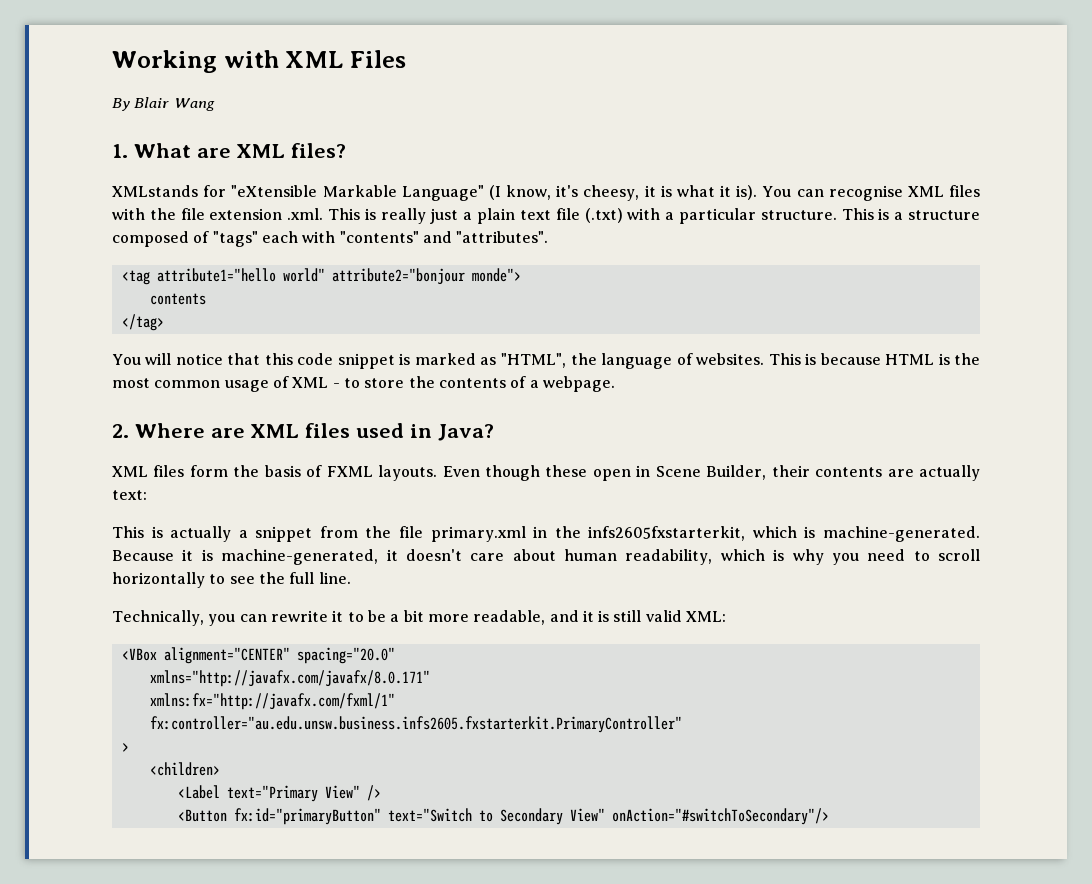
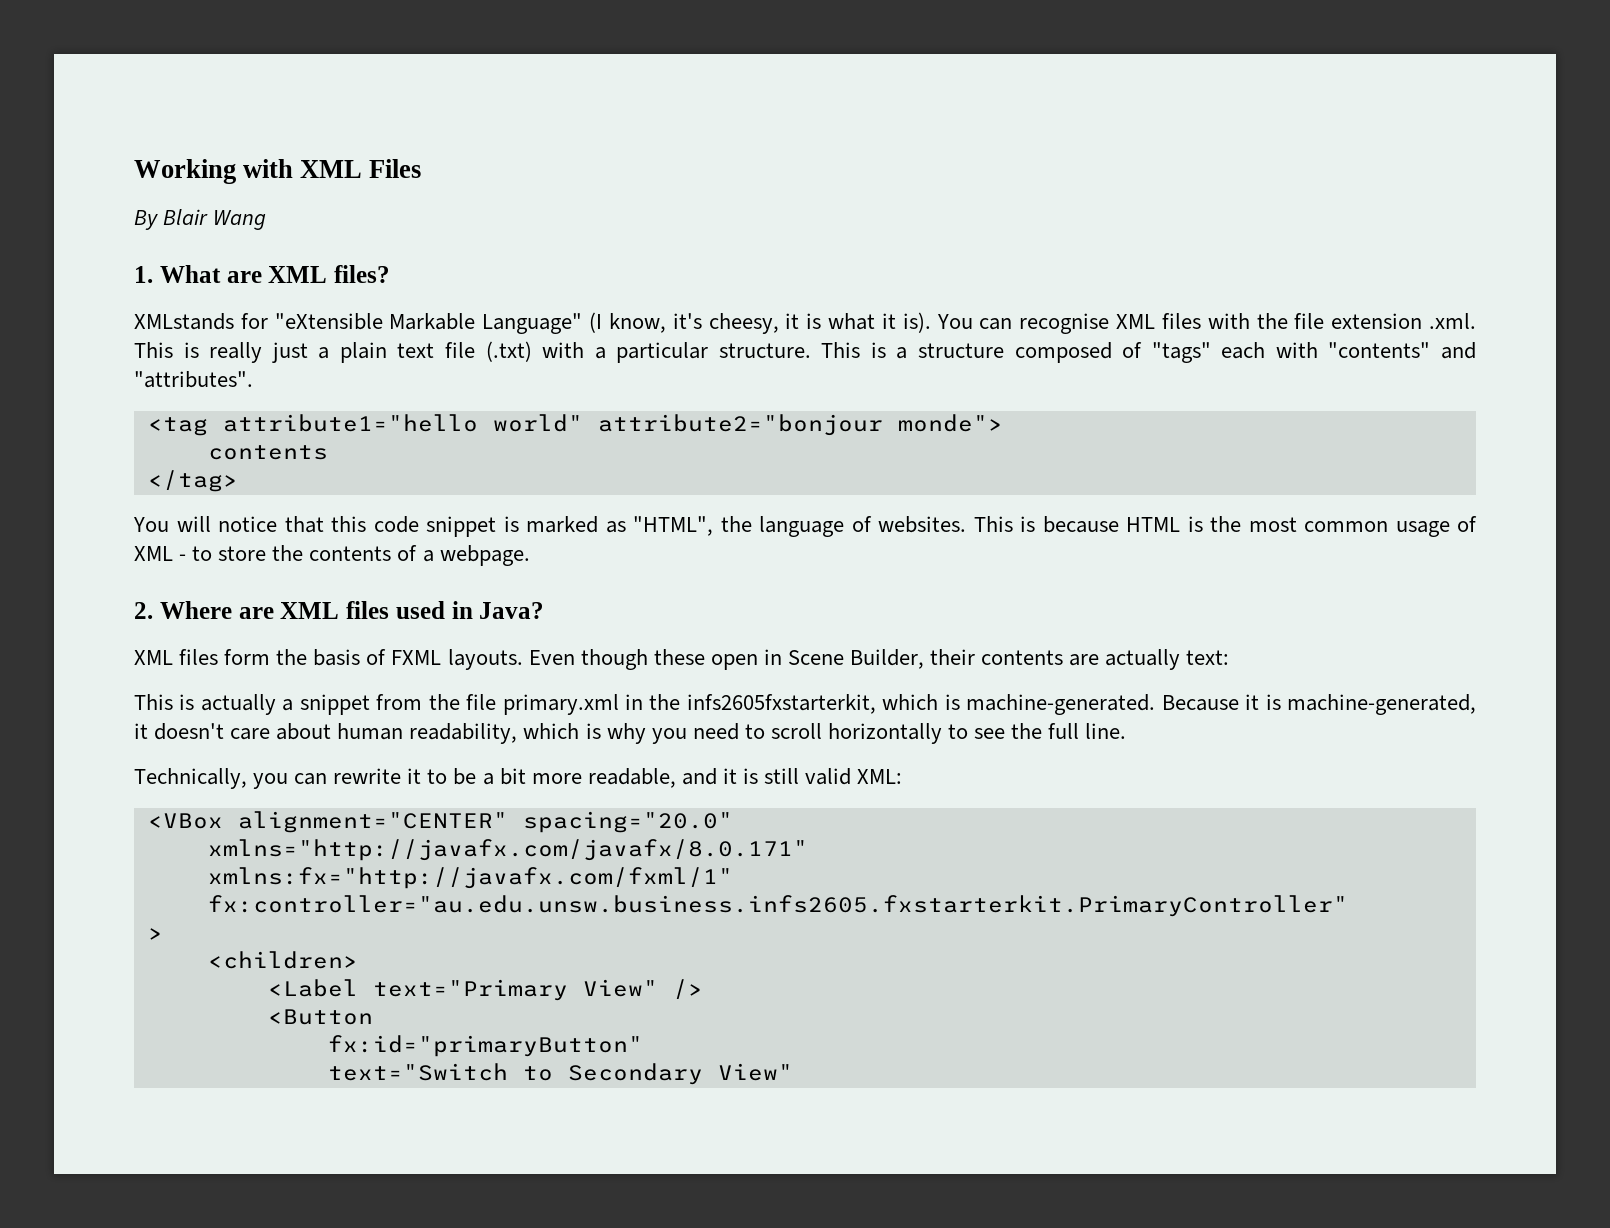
- <Button fx:id="primaryButton" text="Switch to Secondary View" onAction="#switchToSecondary"/>
+ <Button
+ fx:id="primaryButton"
+ text="Switch to Secondary View"

